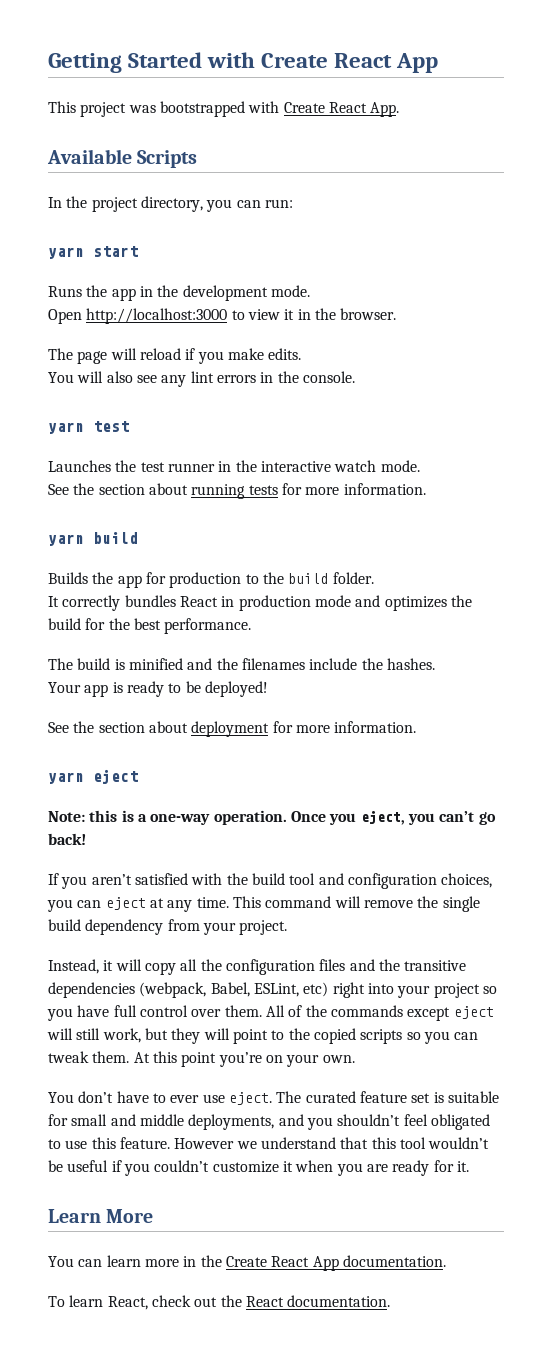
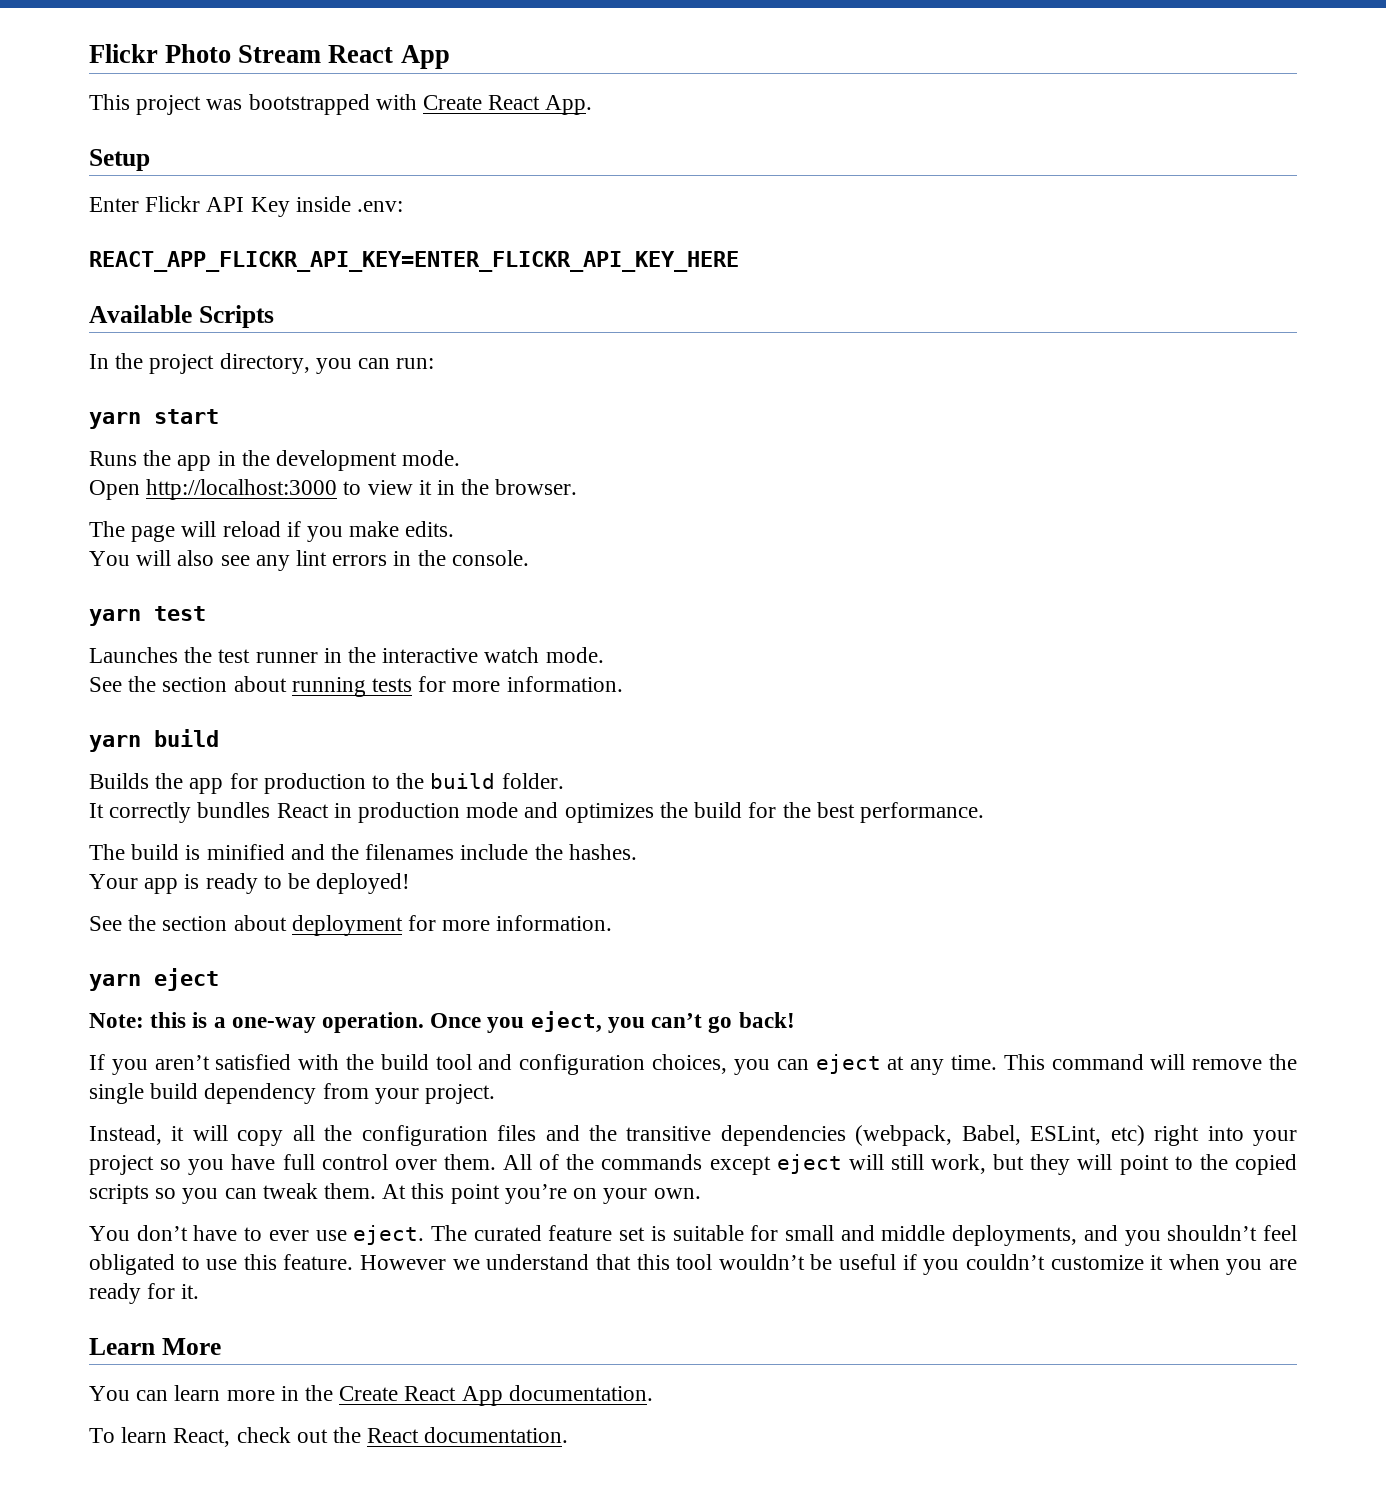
- Getting Started with Create React App
+ Flickr Photo Stream React App
+ Setup
+ Enter Flickr API Key inside .env:
+ REACT_APP_FLICKR_API_KEY=ENTER_FLICKR_API_KEY_HERE

